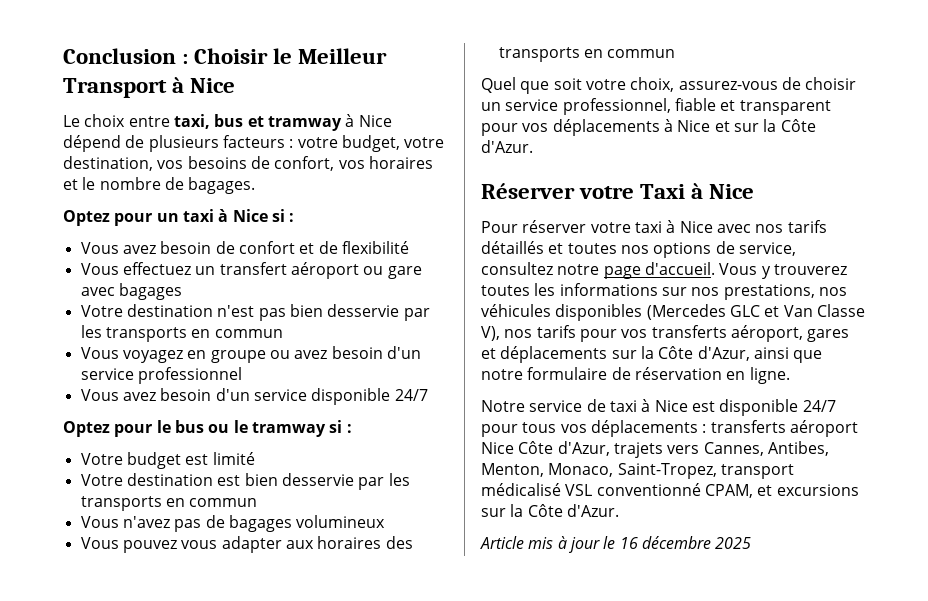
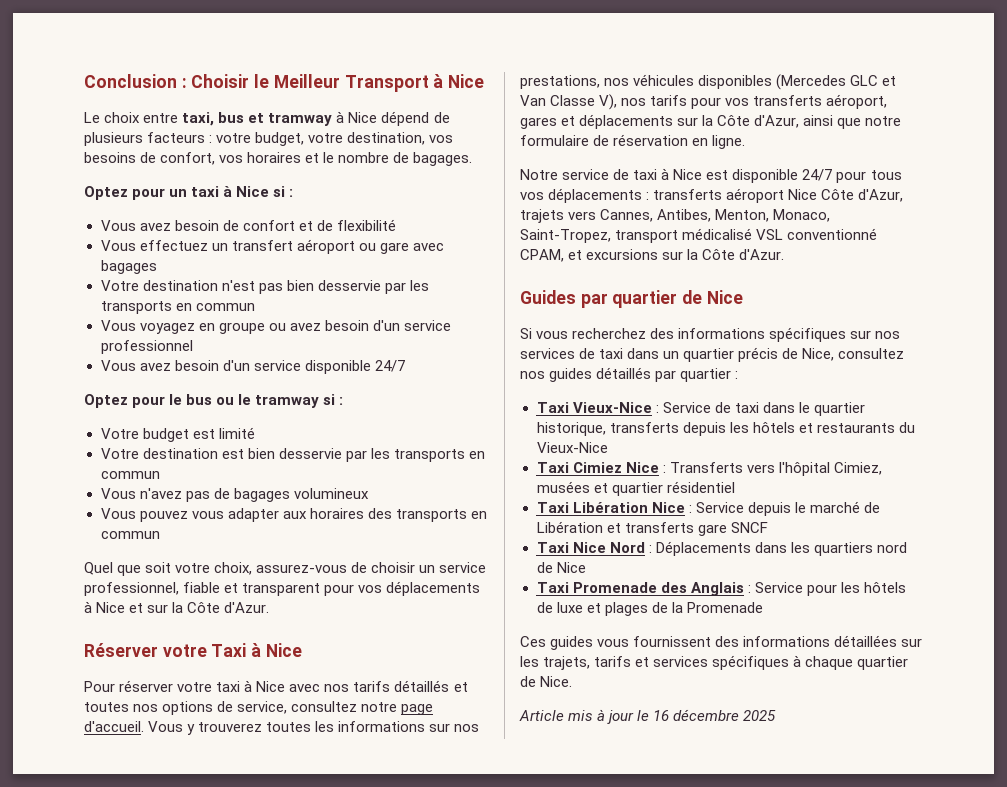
+ Guides par quartier de Nice
+ Si vous recherchez des informations spécifiques sur nos services de taxi dans un quartier précis de Nice, consultez nos guides détaillés par quartier :
+ Taxi Vieux-Nice : Service de taxi dans le quartier historique, transferts depuis les hôtels et restaurants du Vieux-Nice
+ Taxi Cimiez Nice : Transferts vers l'hôpital Cimiez, musées et quartier résidentiel
+ Taxi Libération Nice : Service depuis le marché de Libération et transferts gare SNCF
+ Taxi Nice Nord : Déplacements dans les quartiers nord de Nice
+ Taxi Promenade des Anglais : Service pour les hôtels de luxe et plages de la Promenade
+ Ces guides vous fournissent des informations détaillées sur les trajets, tarifs et services spécifiques à chaque quartier de Nice.

